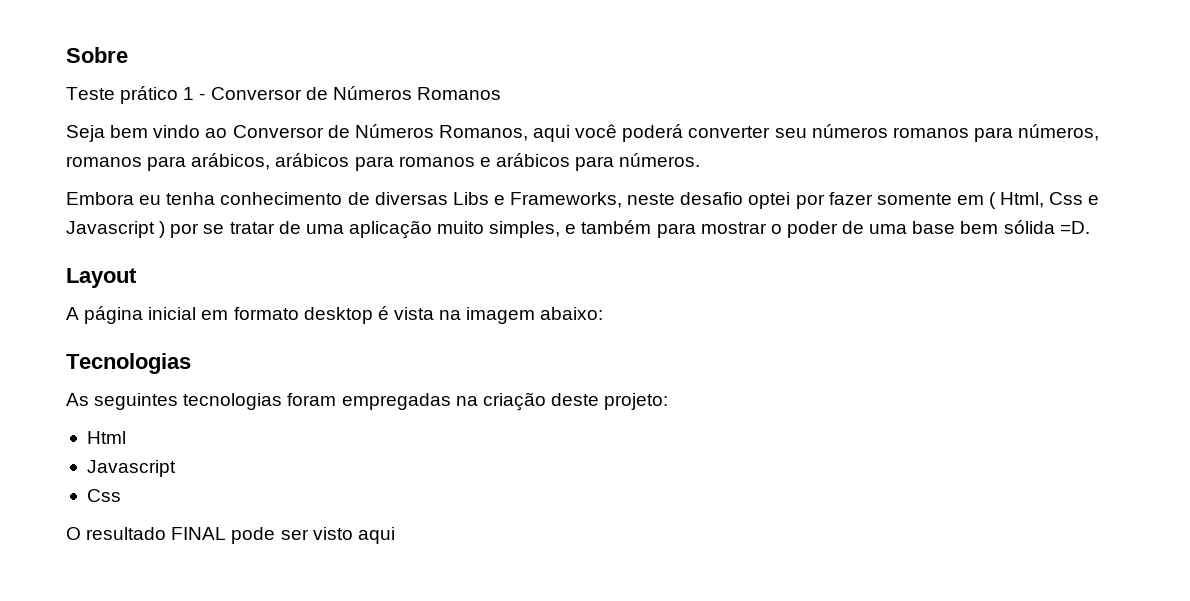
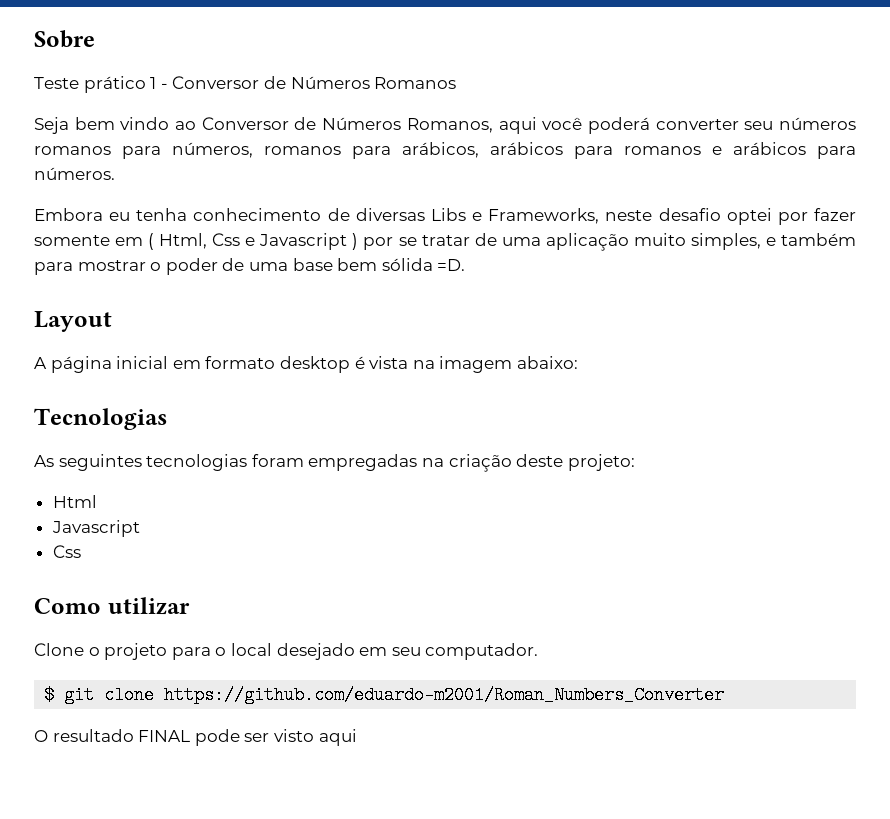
+ Como utilizar
+ Clone o projeto para o local desejado em seu computador.
+ $ git clone https://github.com/eduardo-m2001/Roman_Numbers_Converter

